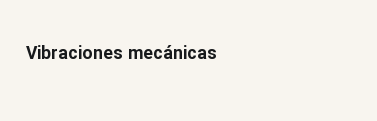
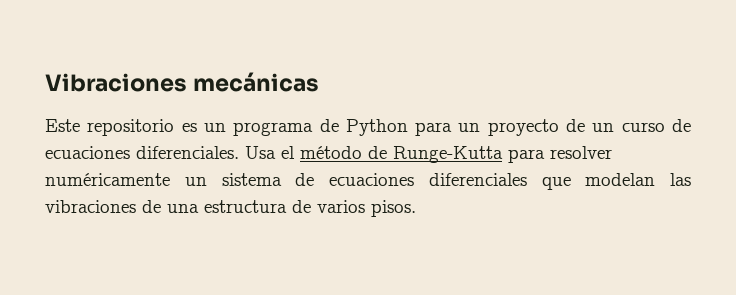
+ Este repositorio es un programa de Python para un proyecto de un curso de ecuaciones diferenciales. Usa el método de Runge-Kutta para resolver numéricamente un sistema de ecuaciones diferenciales que modelan las vibraciones de una estructura de varios pisos.

